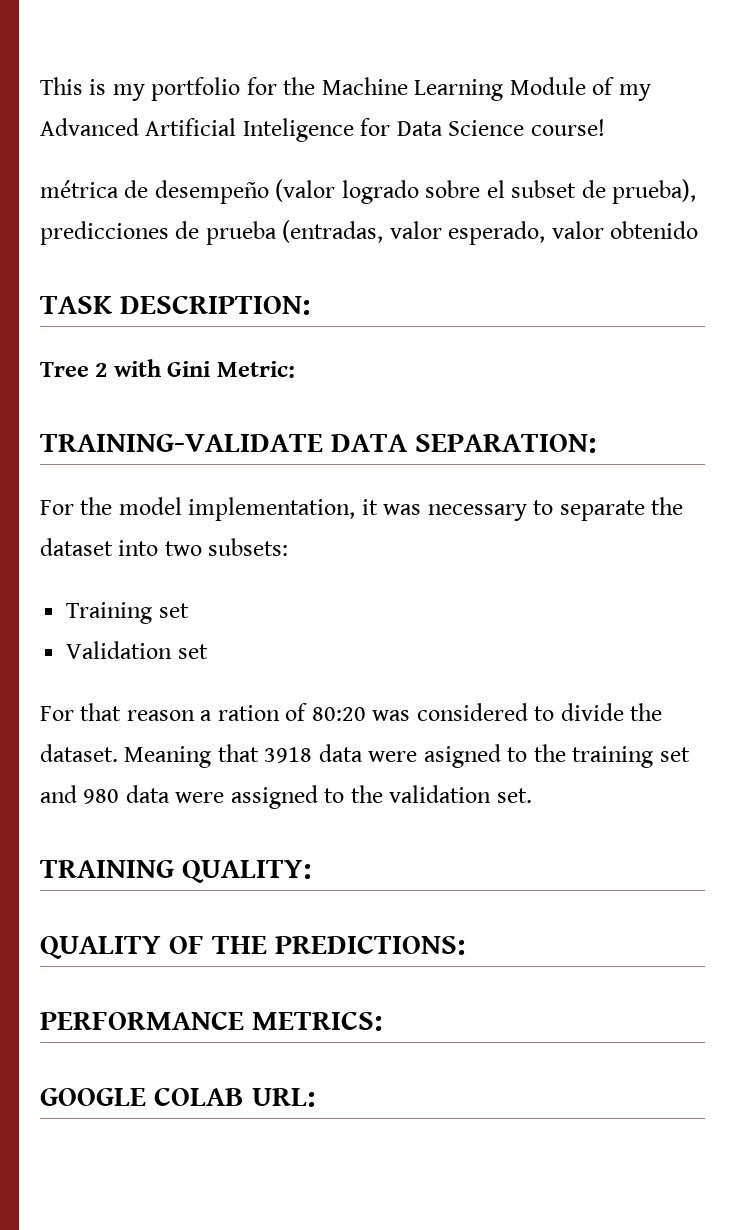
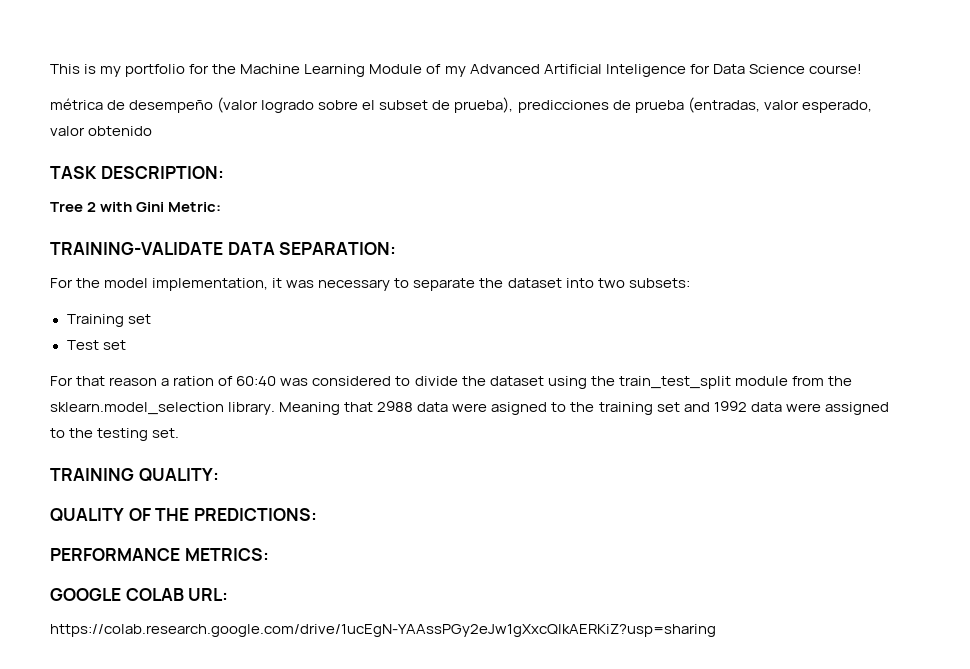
- Validation set
+ Test set
- For that reason a ration of 80:20 was considered to divide the dataset.
+ For that reason a ration of 60:40 was considered to divide the dataset using the train_test_split module from the sklearn.model_selection library.
- Meaning that 3918 data were asigned to the training set and 980 data were assigned to the validation set.
+ Meaning that 2988 data were asigned to the training set and 1992 data were assigned to the testing set.
+ https://colab.research.google.com/drive/1ucEgN-YAAssPGy2eJw1gXxcQlkAERKiZ?usp=sharing

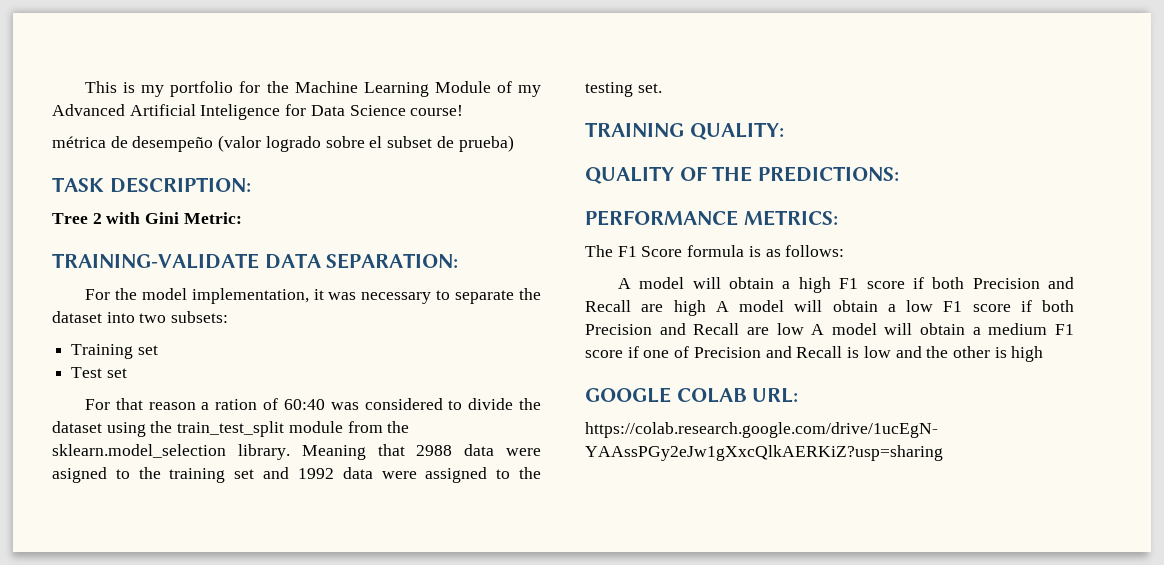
- métrica de desempeño (valor logrado sobre el subset de prueba), predicciones de prueba (entradas, valor esperado, valor obtenido
+ métrica de desempeño (valor logrado sobre el subset de prueba)
+ The F1 Score formula is as follows:
+ A model will obtain a high F1 score if both Precision and Recall are high A model will obtain a low F1 score if both Precision and Recall are low A model will obtain a medium F1 score if one of Precision and Recall is low and the other is high

